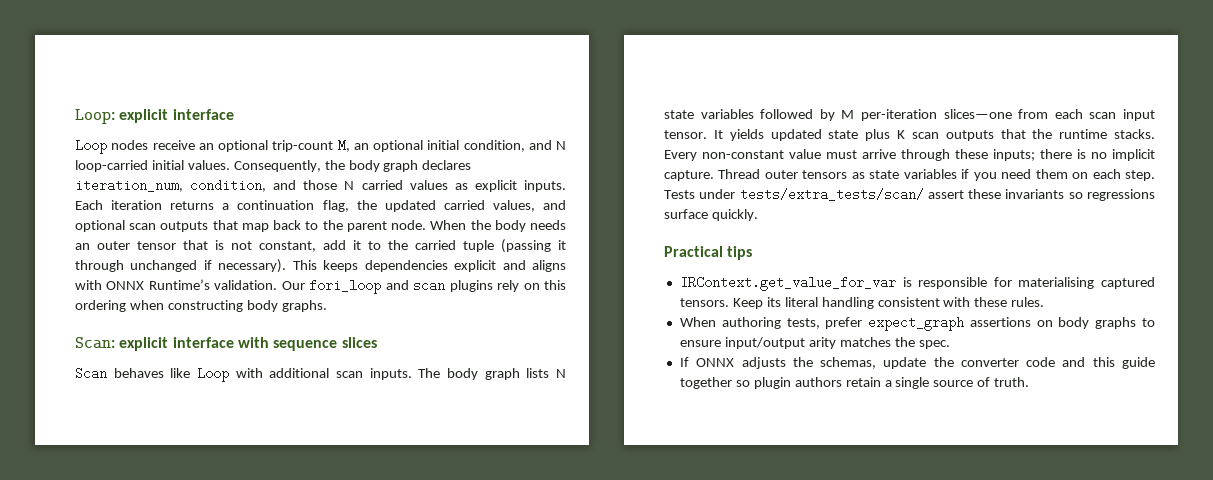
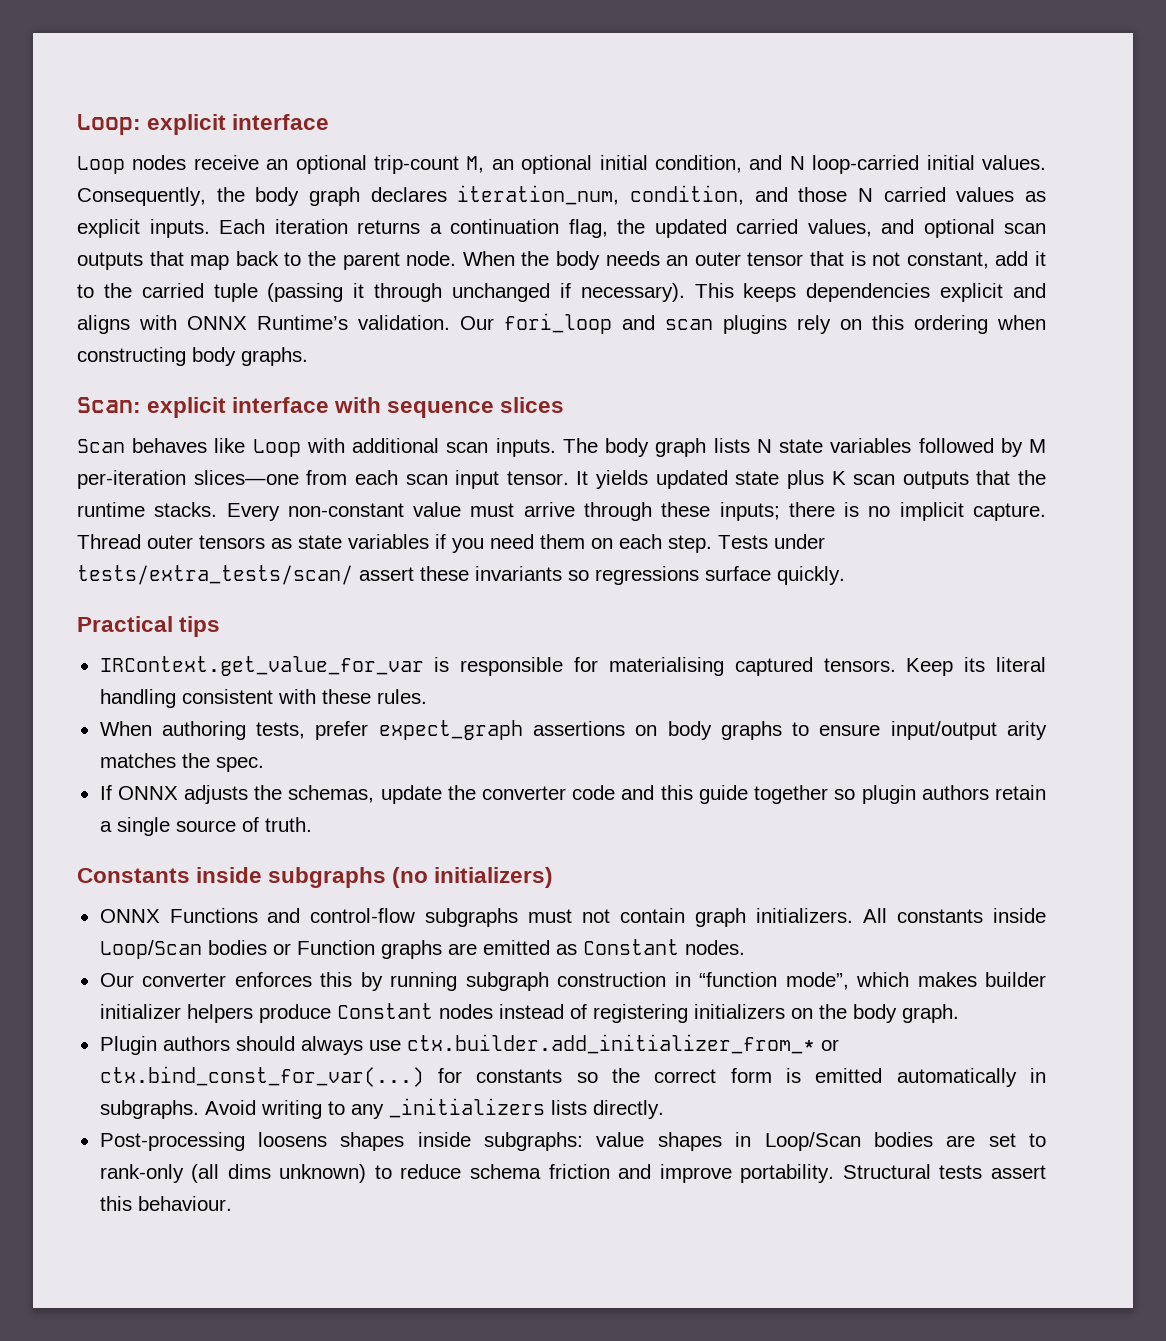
+ Constants inside subgraphs (no initializers)
+ ONNX Functions and control‑flow subgraphs must not contain graph initializers. All constants inside Loop/Scan bodies or Function graphs are emitted as Constant nodes.
+ Our converter enforces this by running subgraph construction in “function mode”, which makes builder initializer helpers produce Constant nodes instead of registering initializers on the body graph.
+ Plugin authors should always use ctx.builder.add_initializer_from_* or ctx.bind_const_for_var(...) for constants so the correct form is emitted automatically in subgraphs. Avoid writing to any _initializers lists directly.
+ Post‑processing loosens shapes inside subgraphs: value shapes in Loop/Scan bodies are set to rank‑only (all dims unknown) to reduce schema friction and improve portability. Structural tests assert this behaviour.

